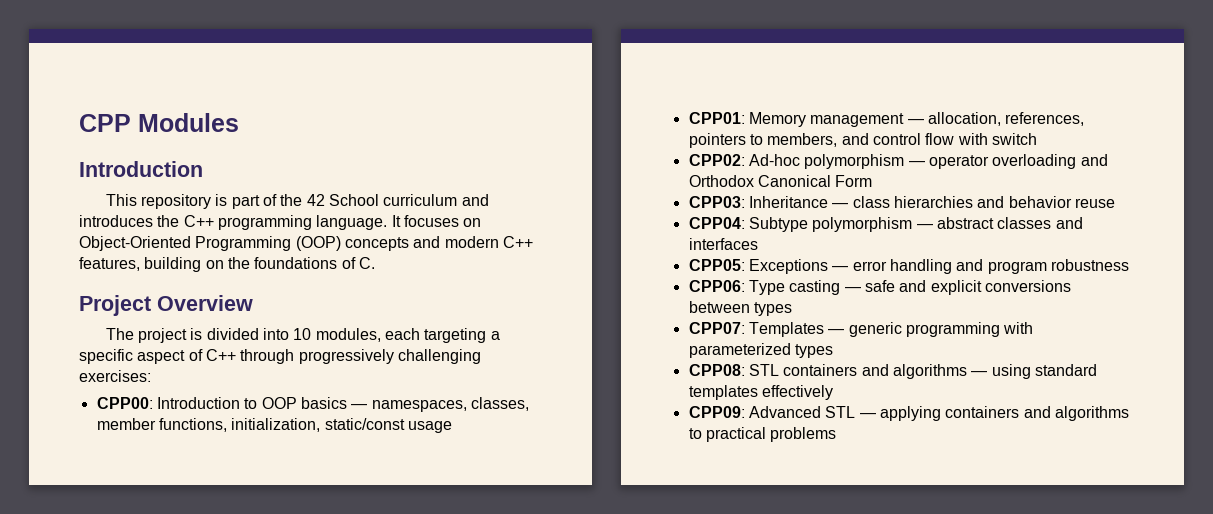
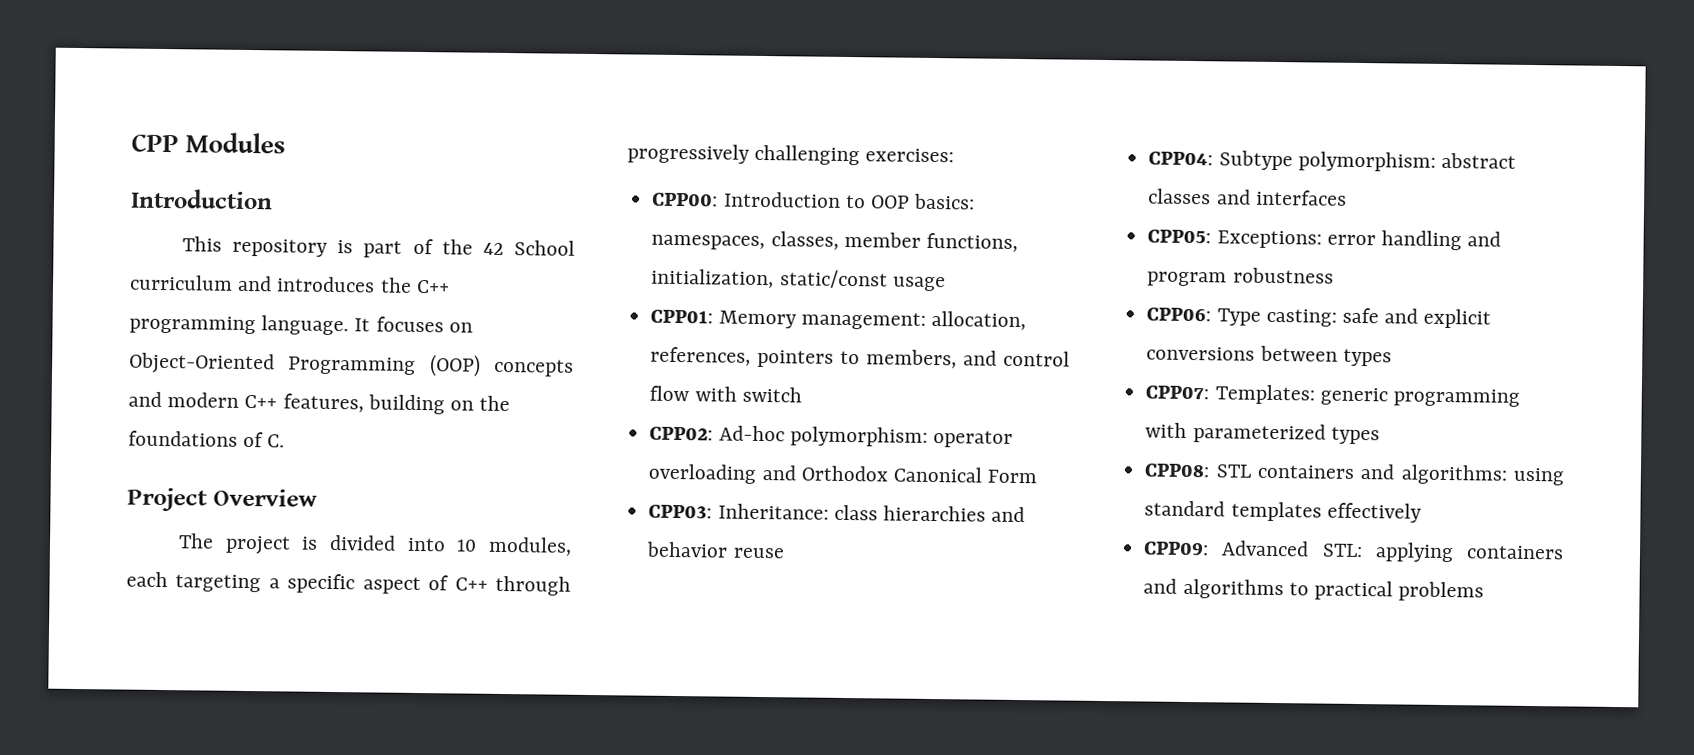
- CPP00: Introduction to OOP basics — namespaces, classes, member functions, initialization, static/const usage
+ CPP00: Introduction to OOP basics: namespaces, classes, member functions, initialization, static/const usage
- CPP01: Memory management — allocation, references, pointers to members, and control flow with switch
+ CPP01: Memory management: allocation, references, pointers to members, and control flow with switch
- CPP02: Ad-hoc polymorphism — operator overloading and Orthodox Canonical Form
+ CPP02: Ad-hoc polymorphism: operator overloading and Orthodox Canonical Form
- CPP03: Inheritance — class hierarchies and behavior reuse
+ CPP03: Inheritance: class hierarchies and behavior reuse
- CPP04: Subtype polymorphism — abstract classes and interfaces
+ CPP04: Subtype polymorphism: abstract classes and interfaces
- CPP05: Exceptions — error handling and program robustness
+ CPP05: Exceptions: error handling and program robustness
- CPP06: Type casting — safe and explicit conversions between types
+ CPP06: Type casting: safe and explicit conversions between types
- CPP07: Templates — generic programming with parameterized types
+ CPP07: Templates: generic programming with parameterized types
- CPP08: STL containers and algorithms — using standard templates effectively
+ CPP08: STL containers and algorithms: using standard templates effectively
- CPP09: Advanced STL — applying containers and algorithms to practical problems
+ CPP09: Advanced STL: applying containers and algorithms to practical problems

